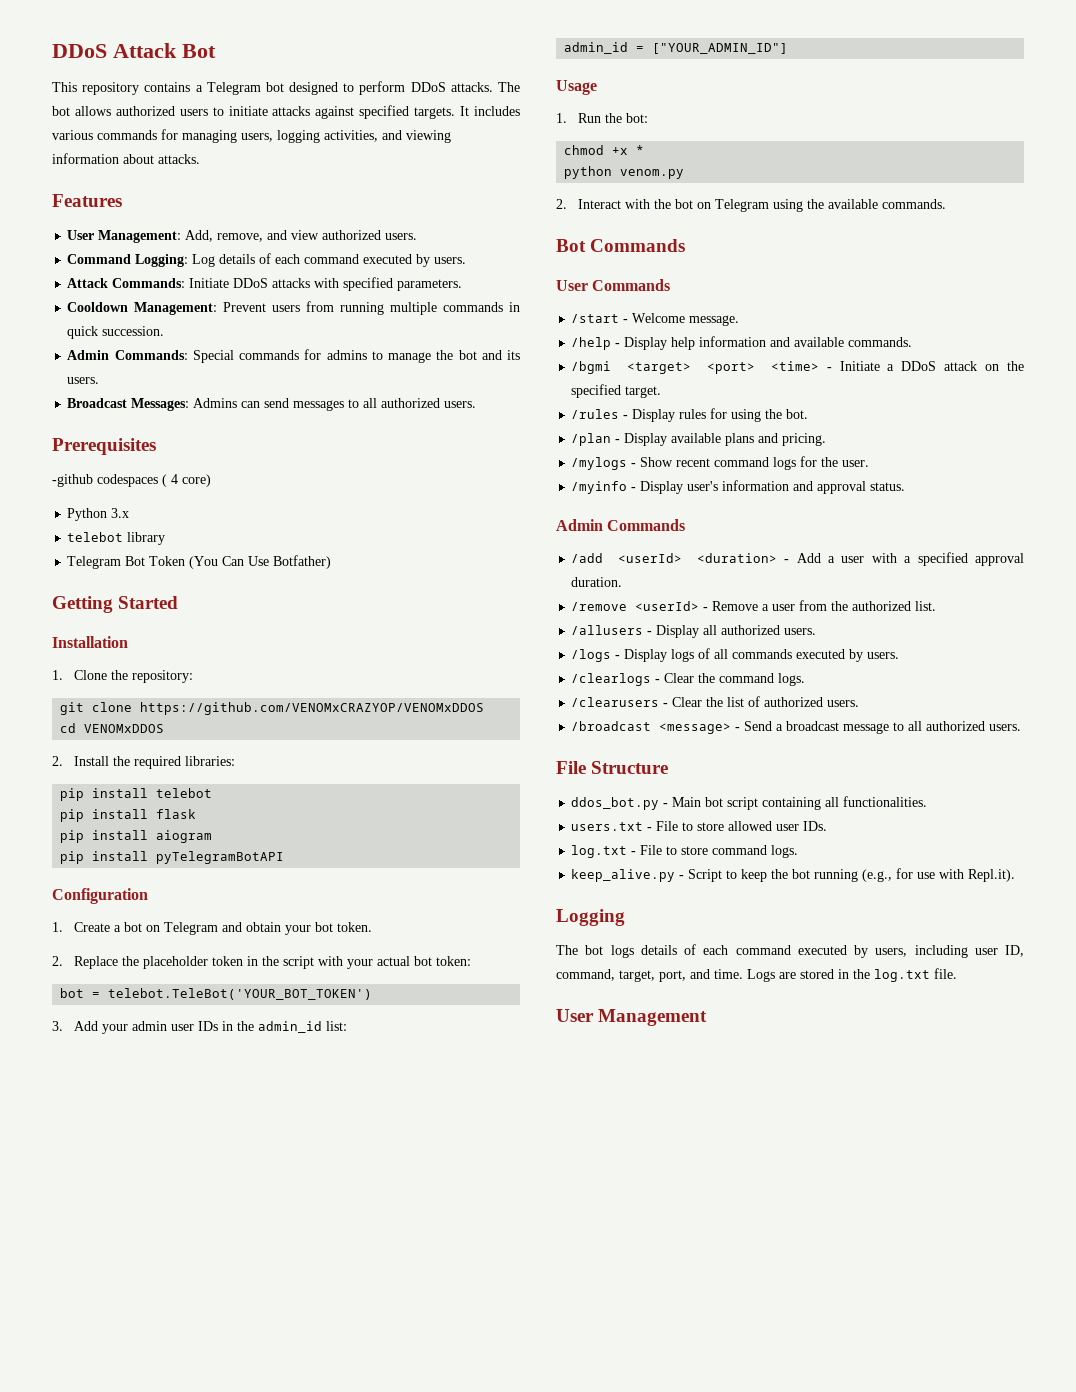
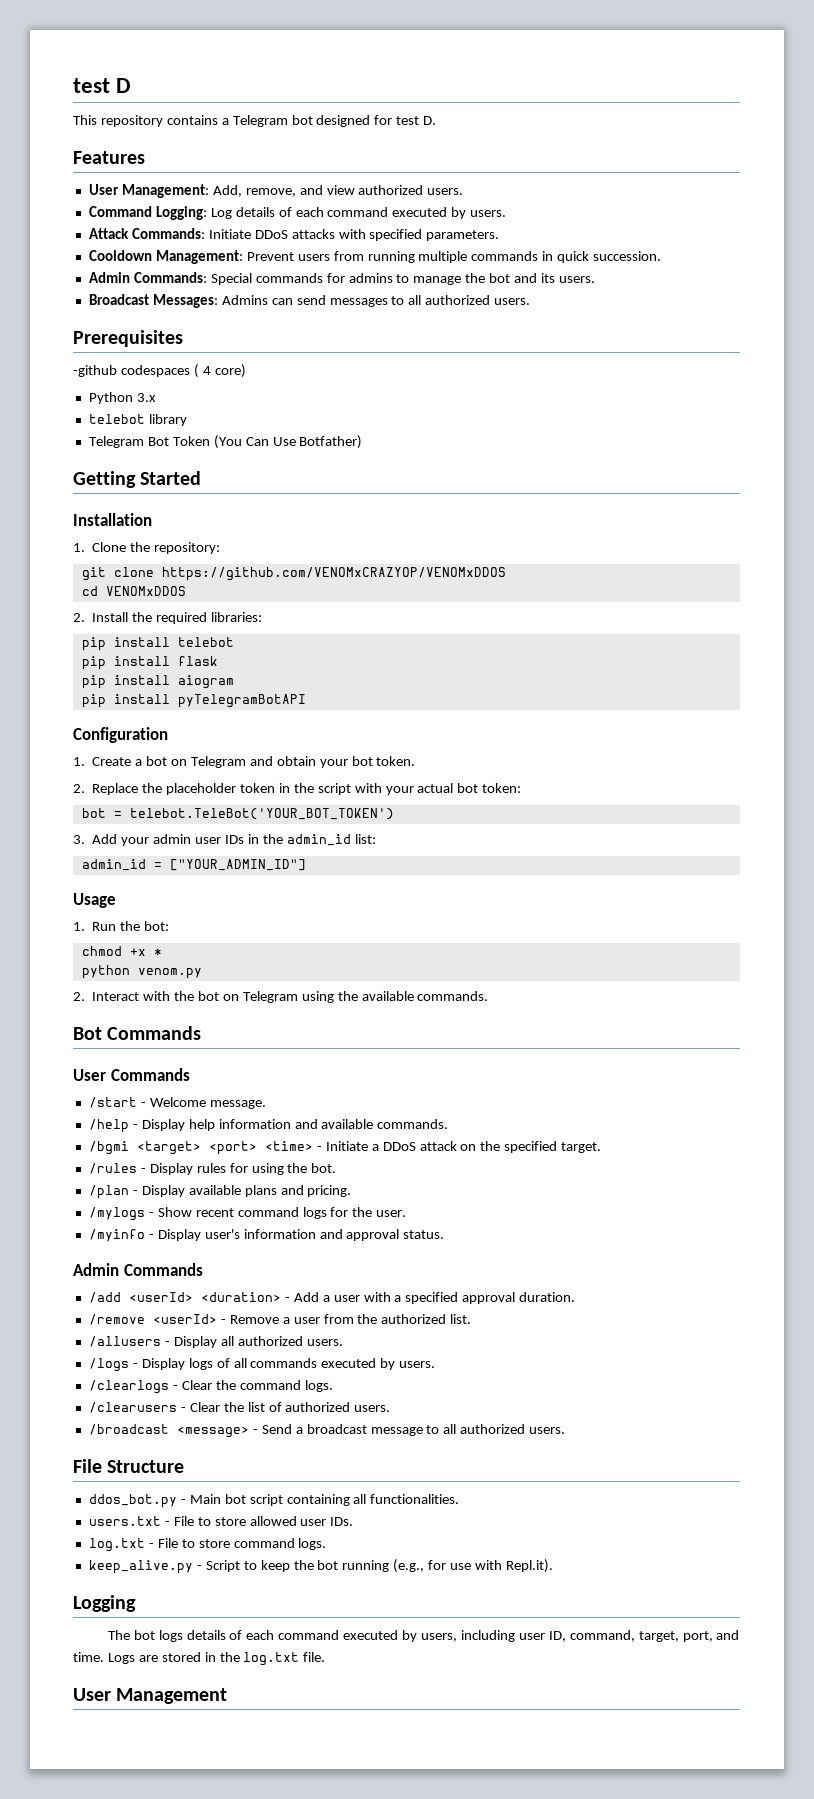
- DDoS Attack Bot
+ test D
- This repository contains a Telegram bot designed to perform DDoS attacks. The bot allows authorized users to initiate attacks against specified targets. It includes various commands for managing users, logging activities, and viewing information about attacks.
+ This repository contains a Telegram bot designed for test D.

